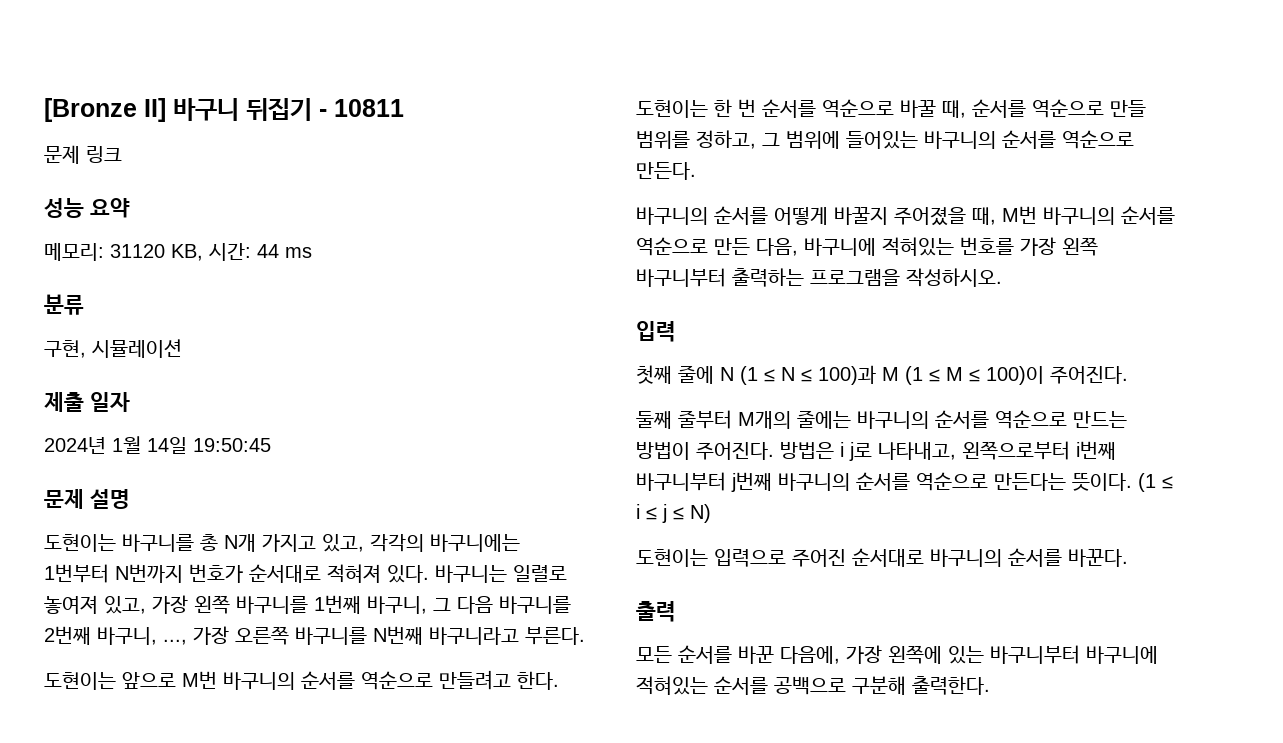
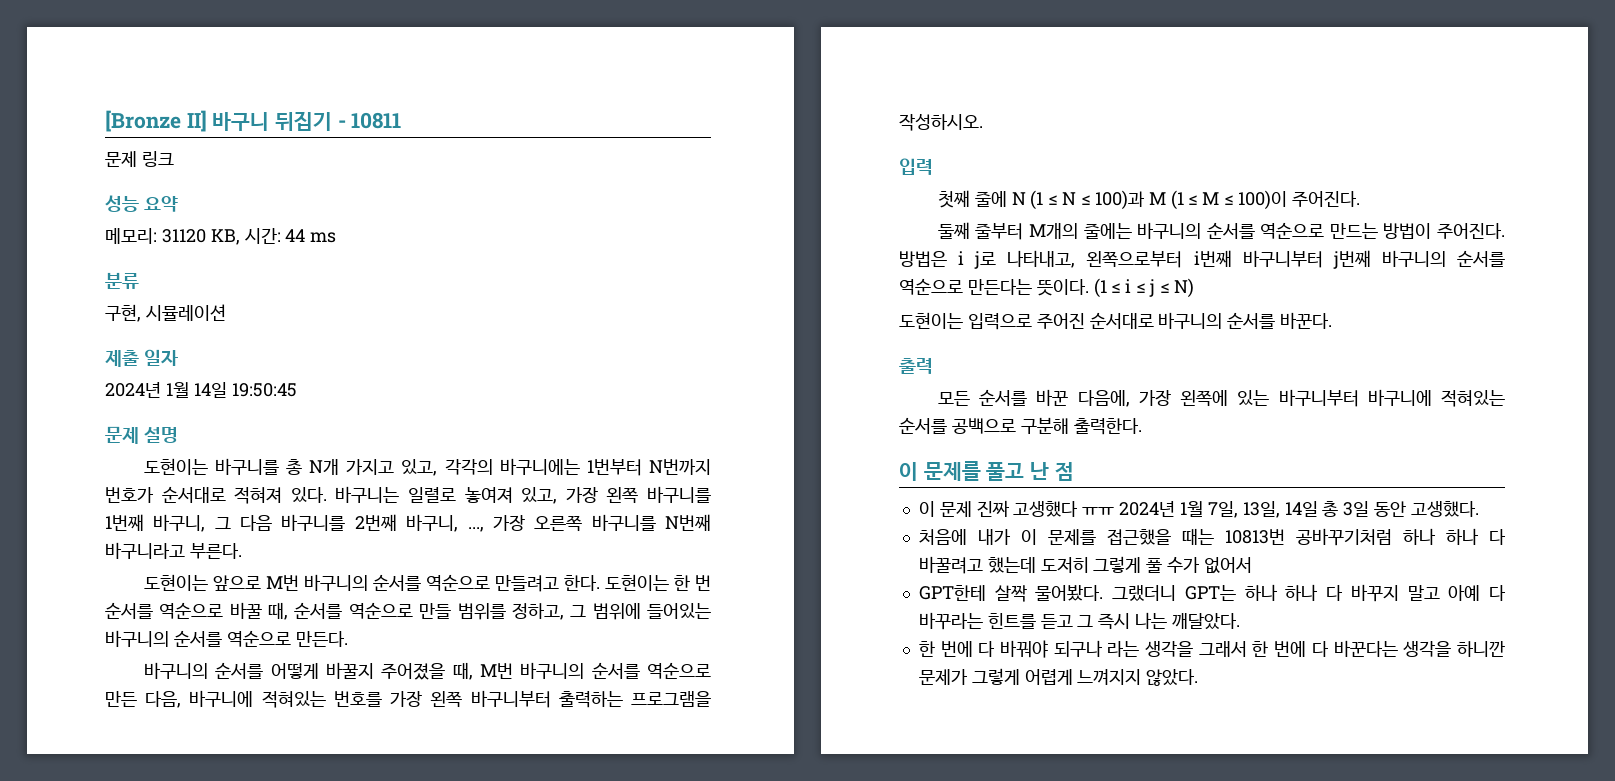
+ 이 문제를 풀고 난 점
+ 이 문제 진짜 고생했다 ㅠㅠ 2024년 1월 7일, 13일, 14일 총 3일 동안 고생했다.
+ 처음에 내가 이 문제를 접근했을 때는 10813번 공바꾸기처럼 하나 하나 다 바꿀려고 했는데 도저히 그렇게 풀 수가 없어서
+ GPT한테 살짝 물어봤다. 그랬더니 GPT는 하나 하나 다 바꾸지 말고 아예 다 바꾸라는 힌트를 듣고 그 즉시 나는 깨달았다.
+ 한 번에 다 바꿔야 되구나 라는 생각을 그래서 한 번에 다 바꾼다는 생각을 하니깐 문제가 그렇게 어렵게 느껴지지 않았다.

